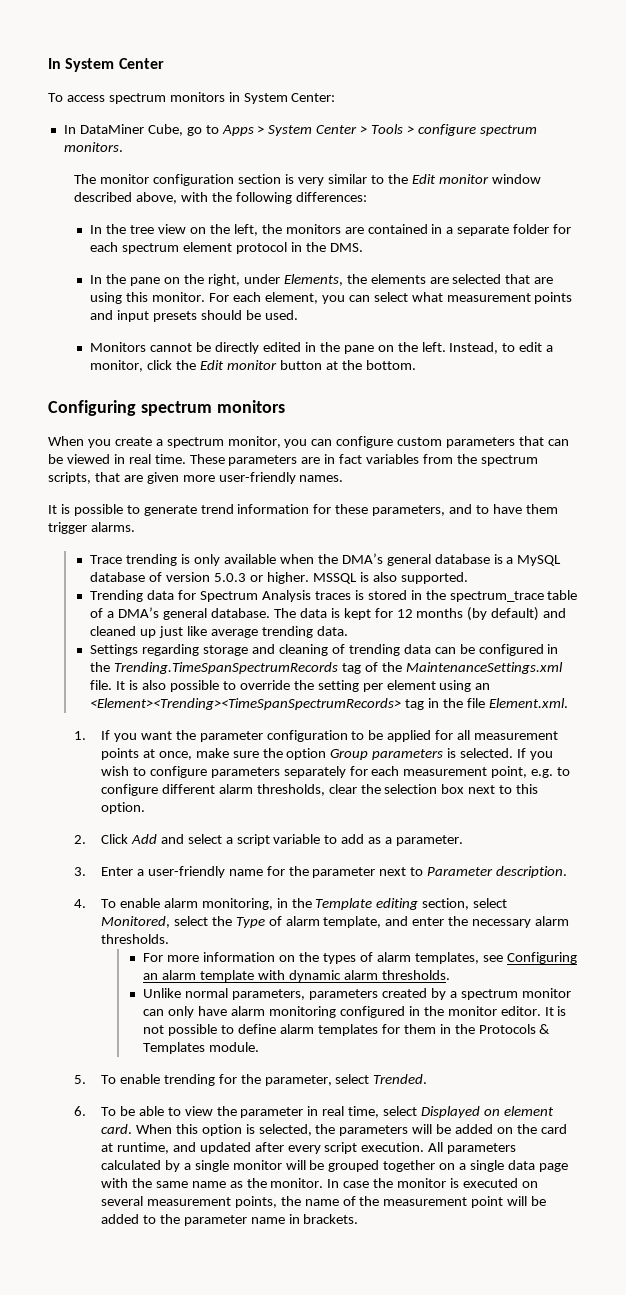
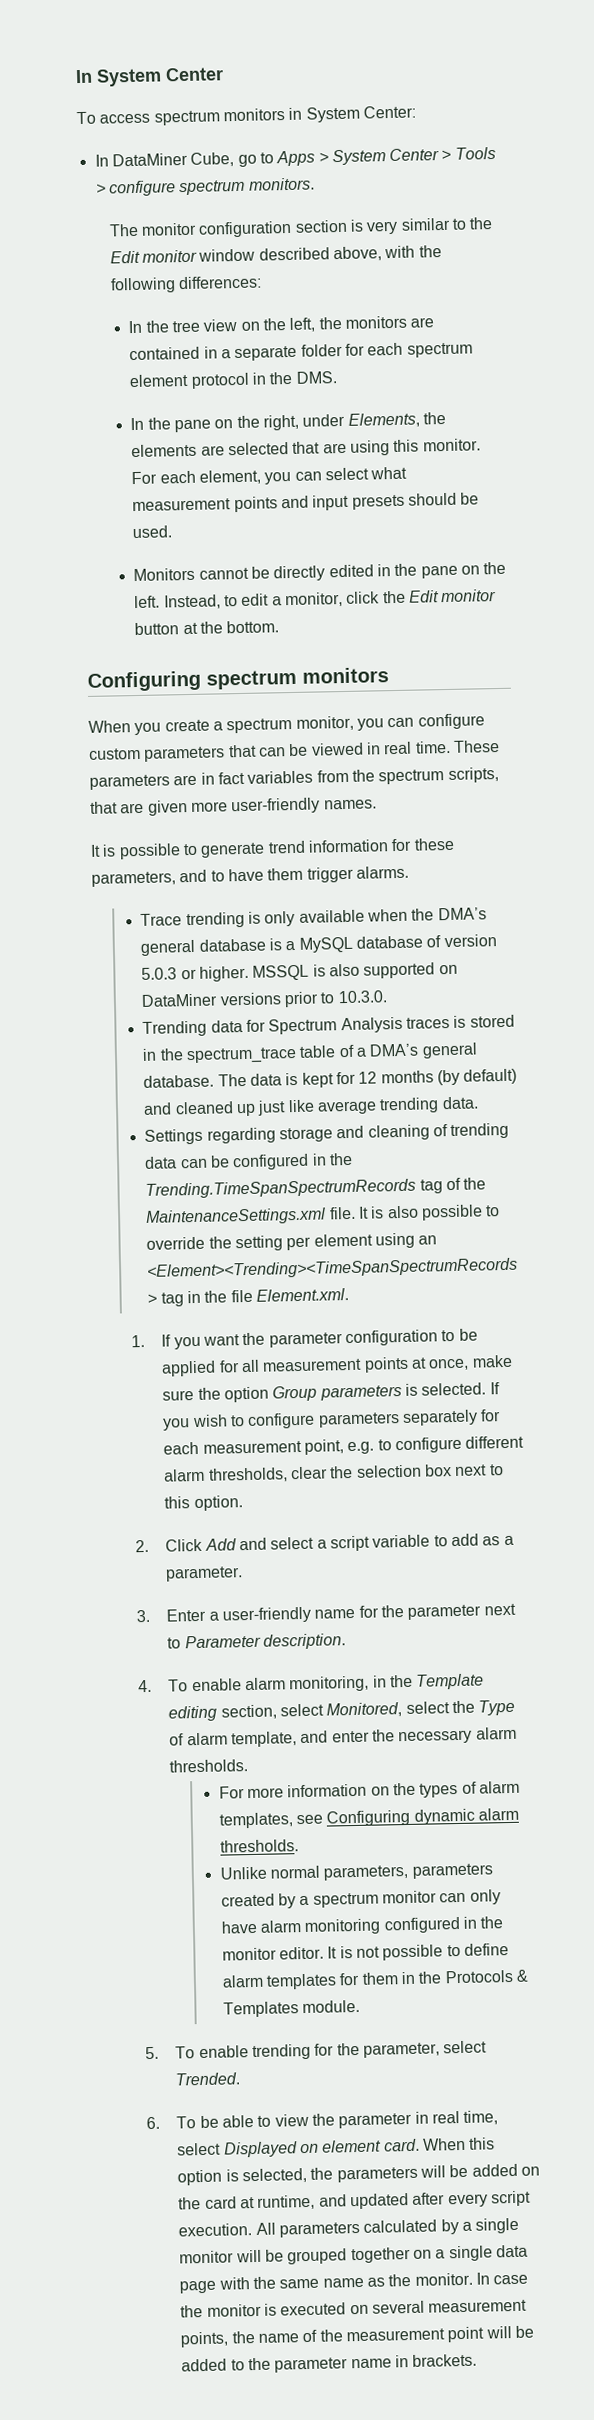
- MSSQL is also supported.
+ MSSQL is also supported on DataMiner versions prior to 10.3.0.
- For more information on the types of alarm templates, see Configuring an alarm template with dynamic alarm thresholds.
+ For more information on the types of alarm templates, see Configuring dynamic alarm thresholds.

